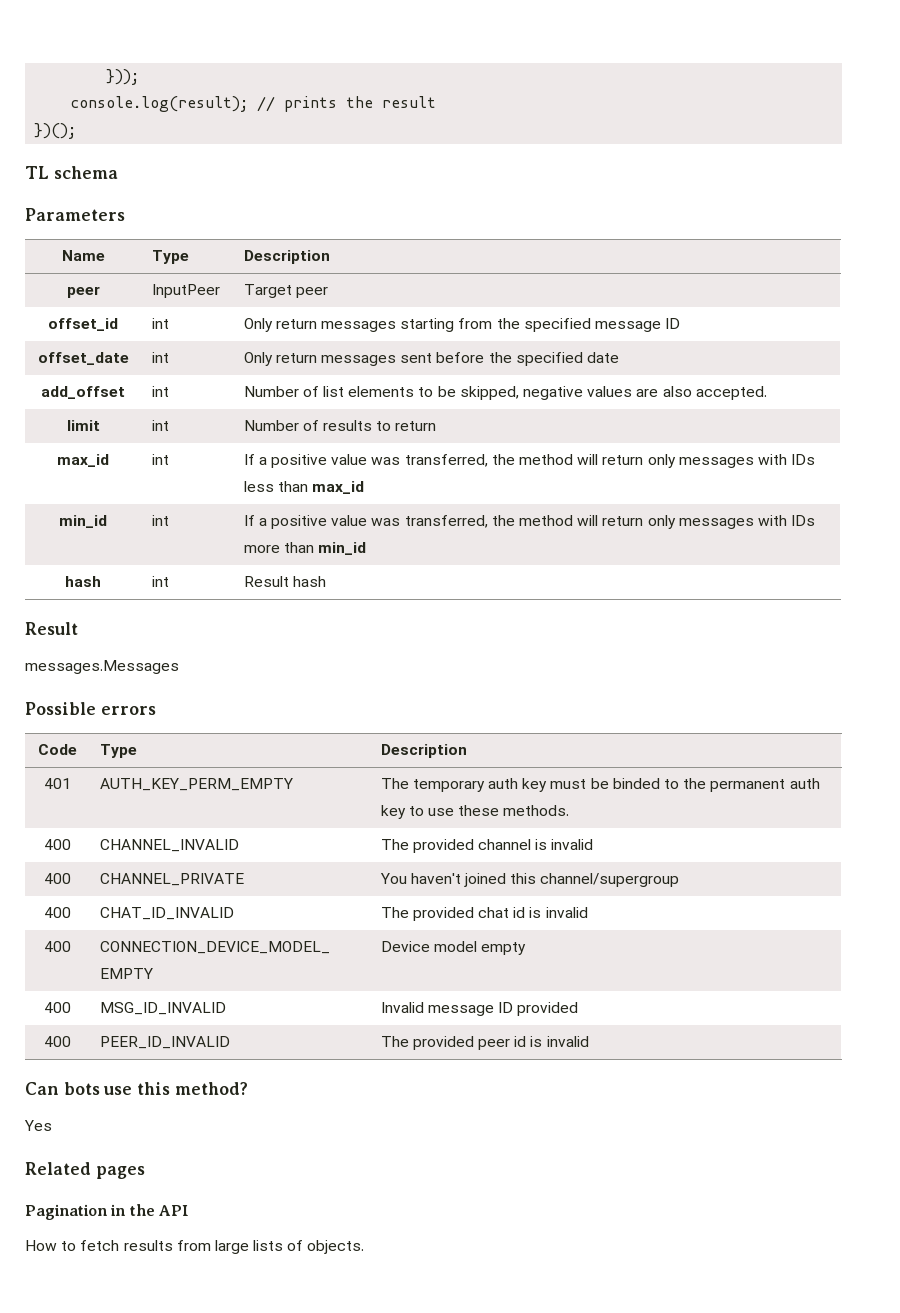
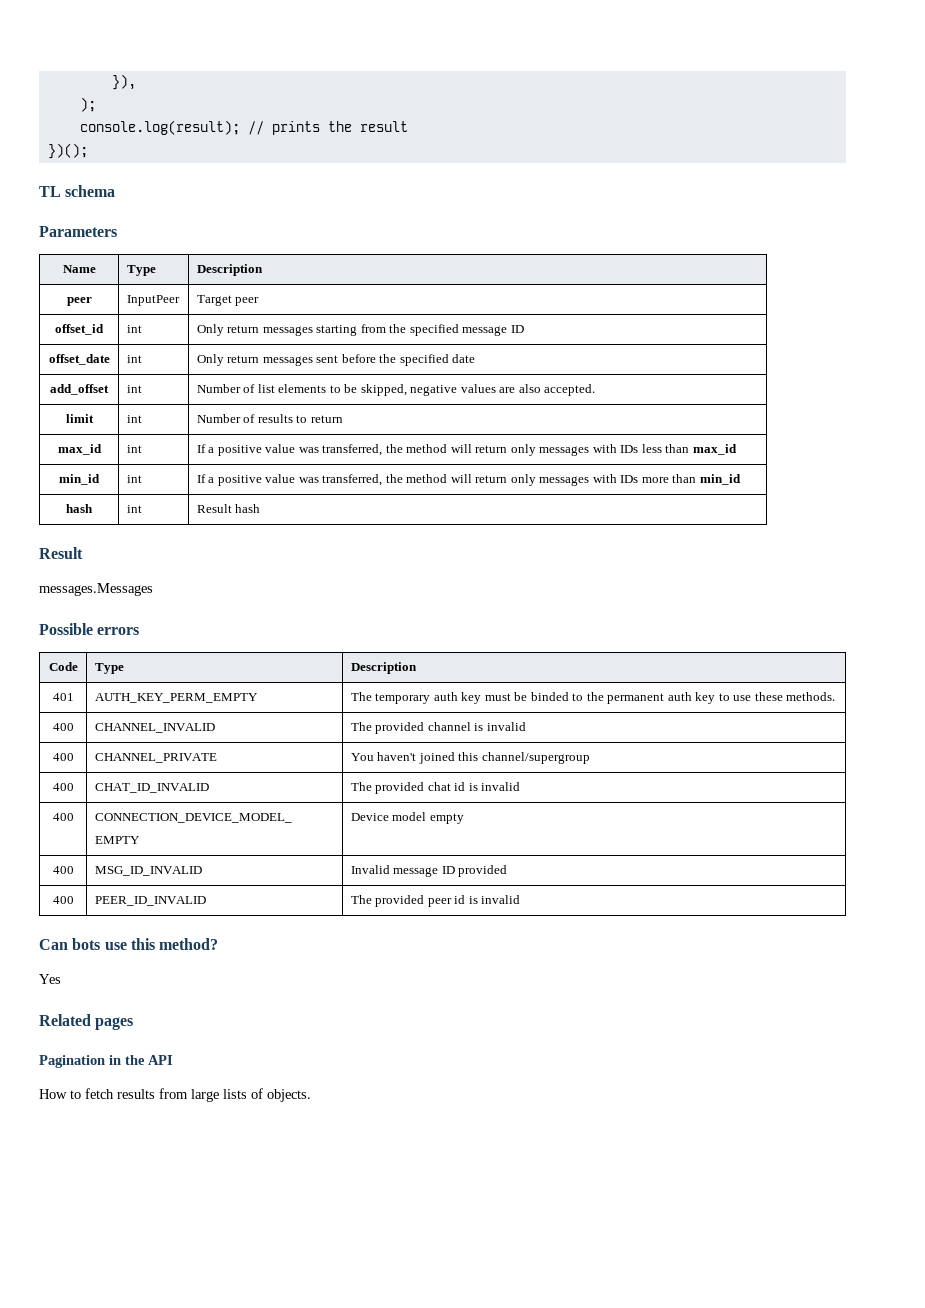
- }));
+ }),
+ );

